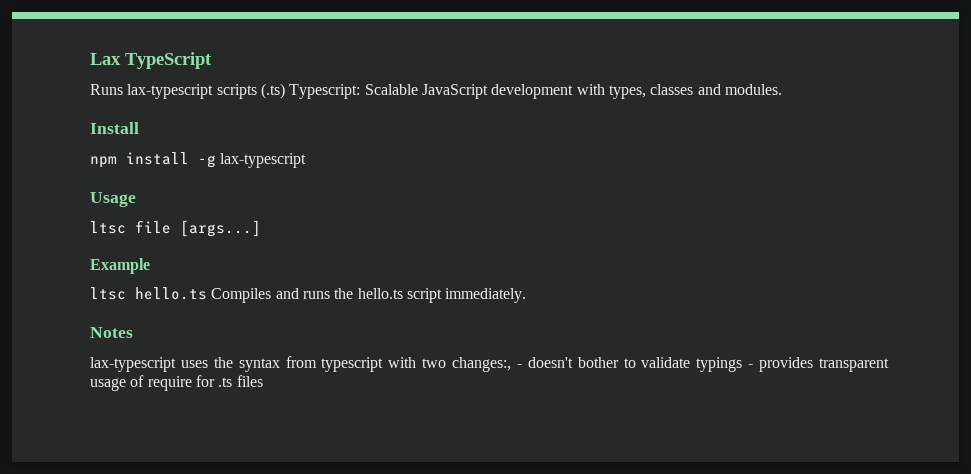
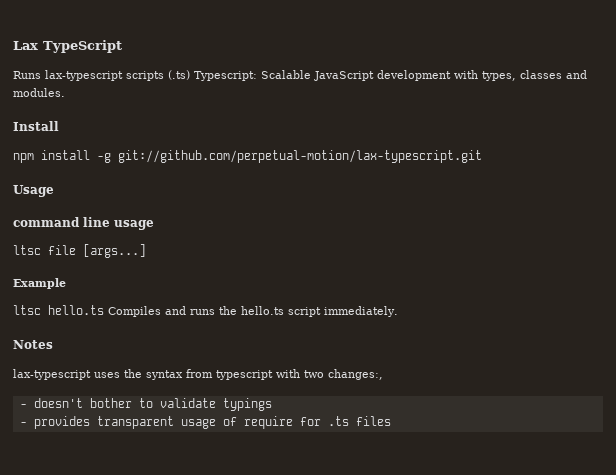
- npm install -g lax-typescript
+ npm install -g git://github.com/perpetual-motion/lax-typescript.git
+ command line usage
- lax-typescript uses the syntax from typescript with two changes:, - doesn't bother to validate typings - provides transparent usage of require for .ts files
+ lax-typescript uses the syntax from typescript with two changes:,
+ - doesn't bother to validate typings
+ - provides transparent usage of require for .ts files

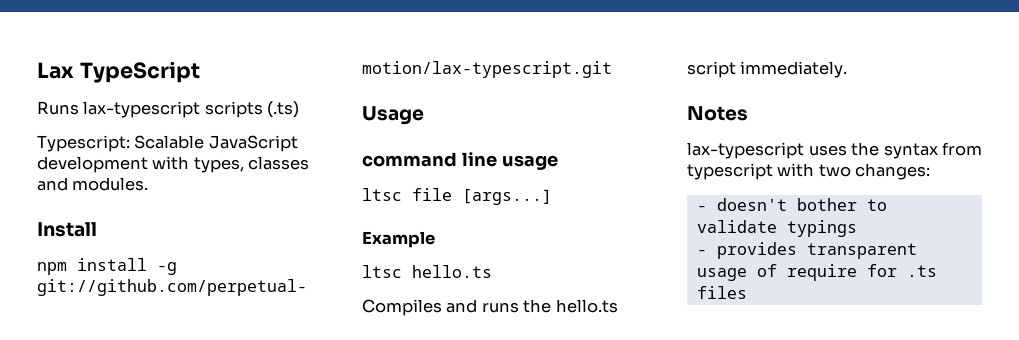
- Runs lax-typescript scripts (.ts) Typescript: Scalable JavaScript development with types, classes and modules.
+ Runs lax-typescript scripts (.ts)
+ Typescript: Scalable JavaScript development with types, classes and modules.
- ltsc hello.ts Compiles and runs the hello.ts script immediately.
+ ltsc hello.ts
+ Compiles and runs the hello.ts script immediately.
- lax-typescript uses the syntax from typescript with two changes:,
+ lax-typescript uses the syntax from typescript with two changes:

